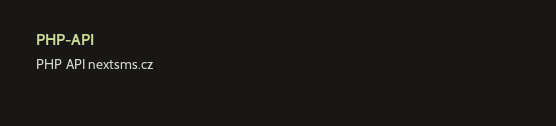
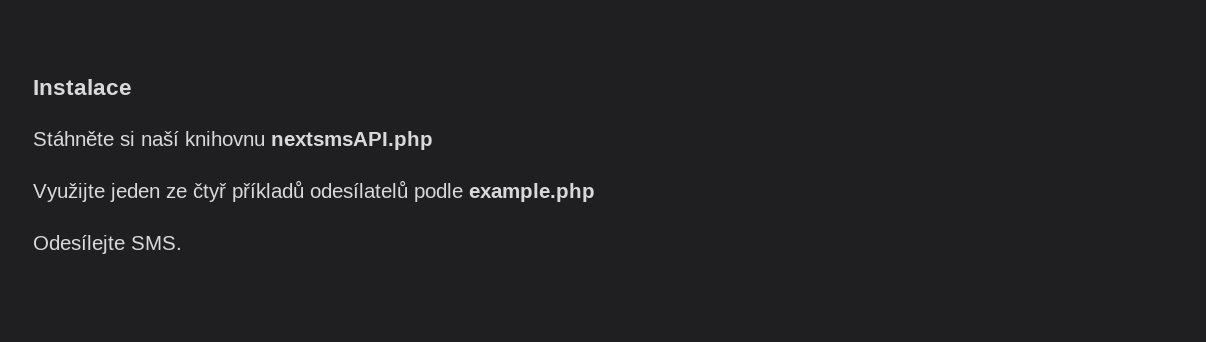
- PHP-API
- PHP API nextsms.cz
+ Instalace
+ Stáhněte si naší knihovnu nextsmsAPI.php
+ Využijte jeden ze čtyř příkladů odesílatelů podle example.php
+ Odesílejte SMS.

